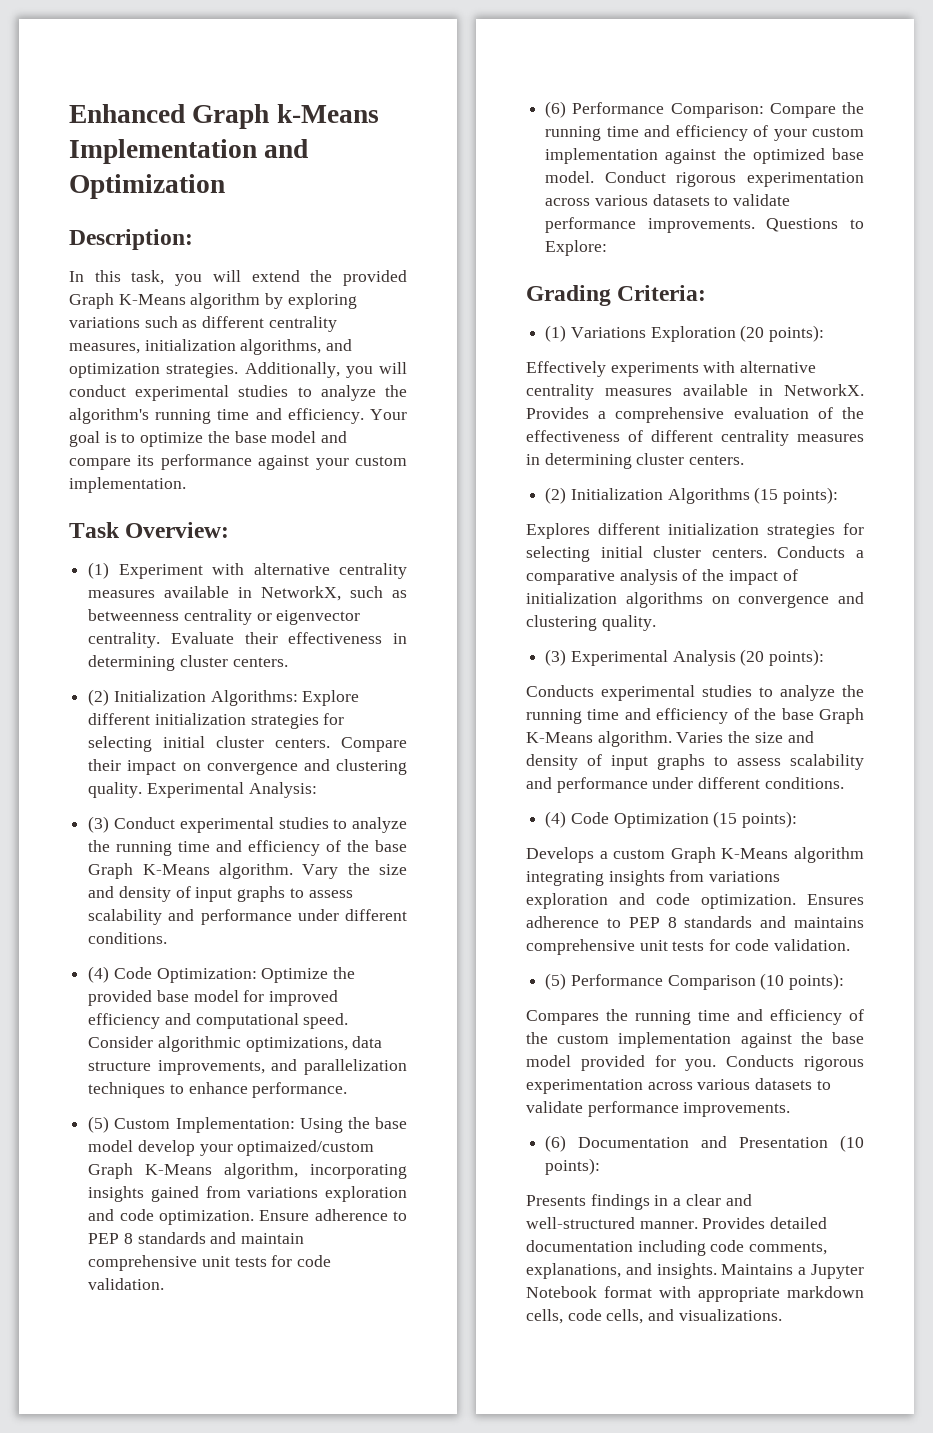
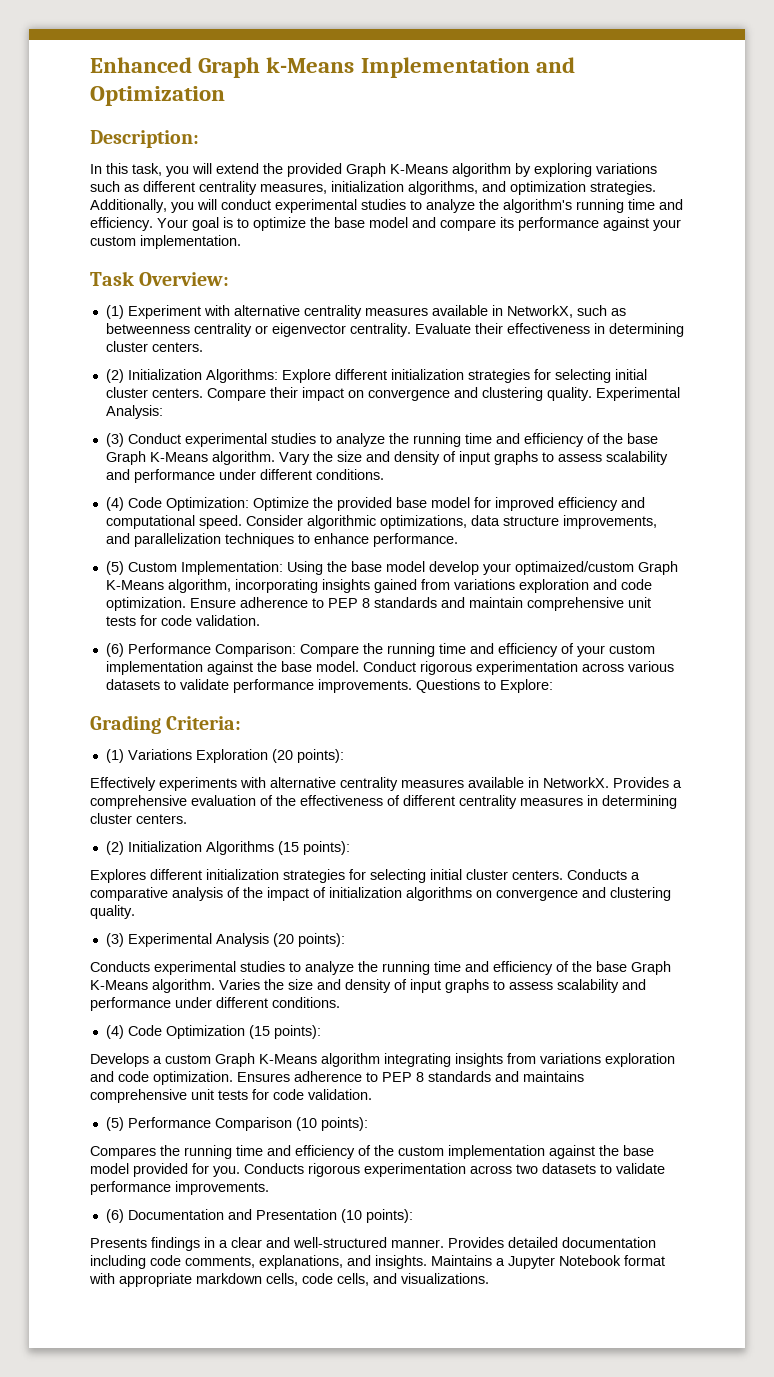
- (6) Performance Comparison: Compare the running time and efficiency of your custom implementation against the optimized base model.
+ (6) Performance Comparison: Compare the running time and efficiency of your custom implementation against the base model.
- Conducts rigorous experimentation across various datasets to validate performance improvements.
+ Conducts rigorous experimentation across two datasets to validate performance improvements.

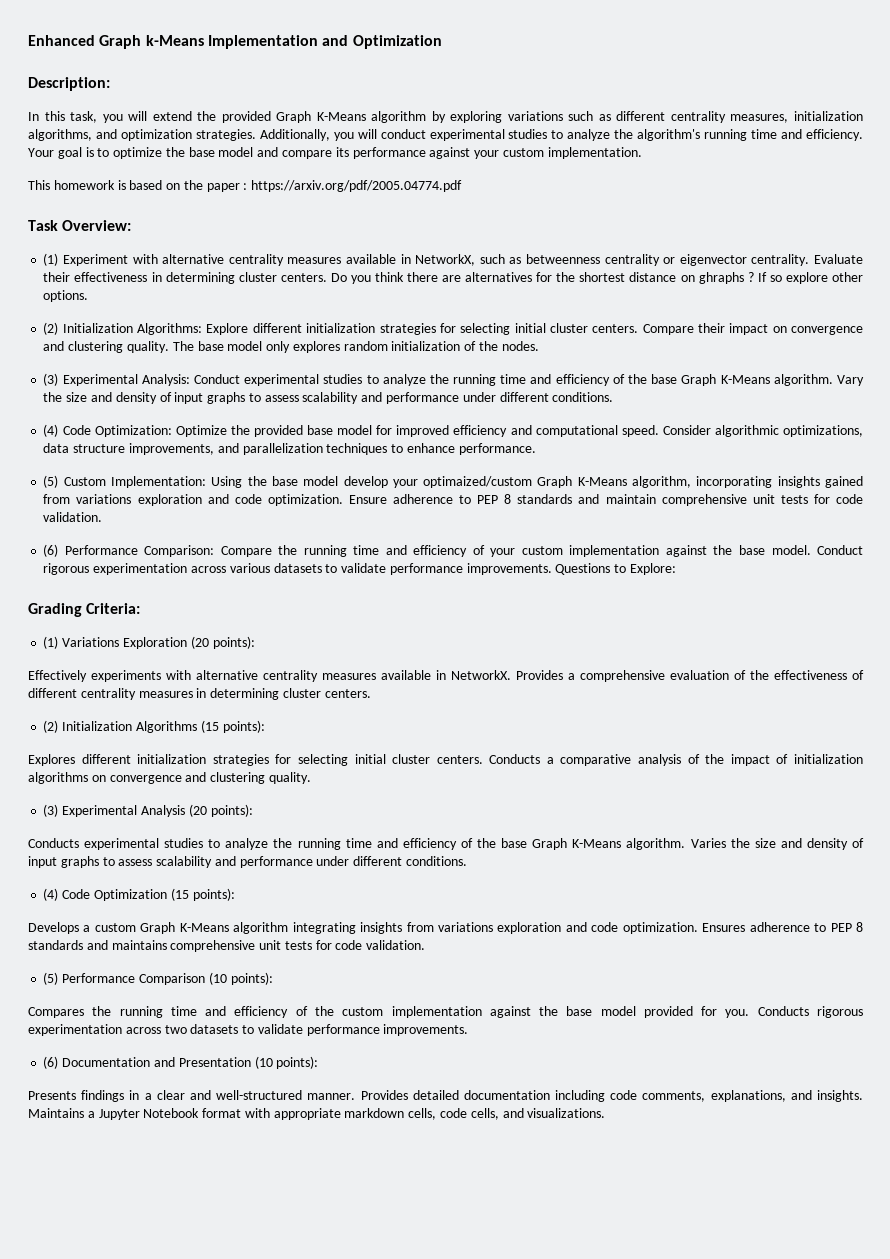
+ This homework is based on the paper : https://arxiv.org/pdf/2005.04774.pdf
+ Do you think there are alternatives for the shortest distance on ghraphs ? If so explore other options.
- Experimental Analysis:
- (3) Conduct experimental studies to analyze the running time and efficiency of the base Graph K-Means algorithm.
+ The base model only explores random initialization of the nodes.
+ (3) Experimental Analysis: Conduct experimental studies to analyze the running time and efficiency of the base Graph K-Means algorithm.

